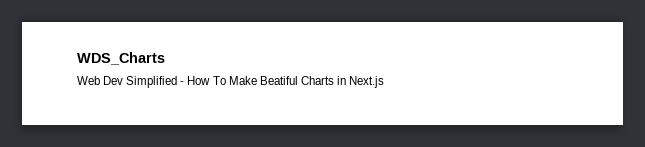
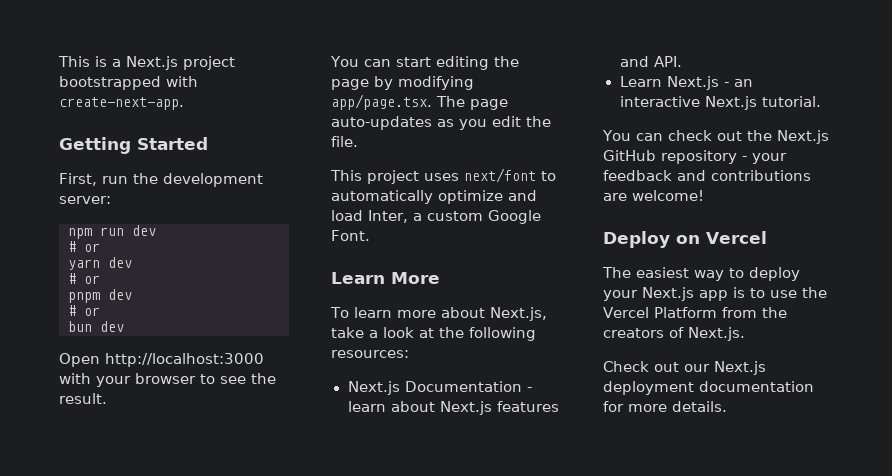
- WDS_Charts
- Web Dev Simplified - How To Make Beatiful Charts in Next.js
+ This is a Next.js project bootstrapped with create-next-app.
+ Getting Started
+ First, run the development server:
+ npm run dev
+ # or
+ yarn dev
+ # or
+ pnpm dev
+ # or
+ bun dev
+ Open http://localhost:3000 with your browser to see the result.
+ You can start editing the page by modifying app/page.tsx. The page auto-updates as you edit the file.
+ This project uses next/font to automatically optimize and load Inter, a custom Google Font.
+ Learn More
+ To learn more about Next.js, take a look at the following resources:
+ Next.js Documentation - learn about Next.js features and API.
+ Learn Next.js - an interactive Next.js tutorial.
+ You can check out the Next.js GitHub repository - your feedback and contributions are welcome!
+ Deploy on Vercel
+ The easiest way to deploy your Next.js app is to use the Vercel Platform from the creators of Next.js.
+ Check out our Next.js deployment documentation for more details.

